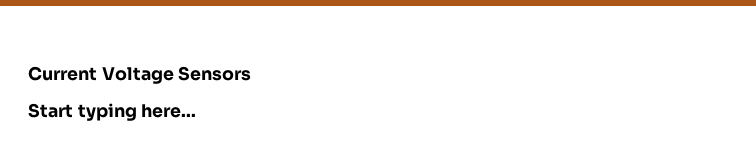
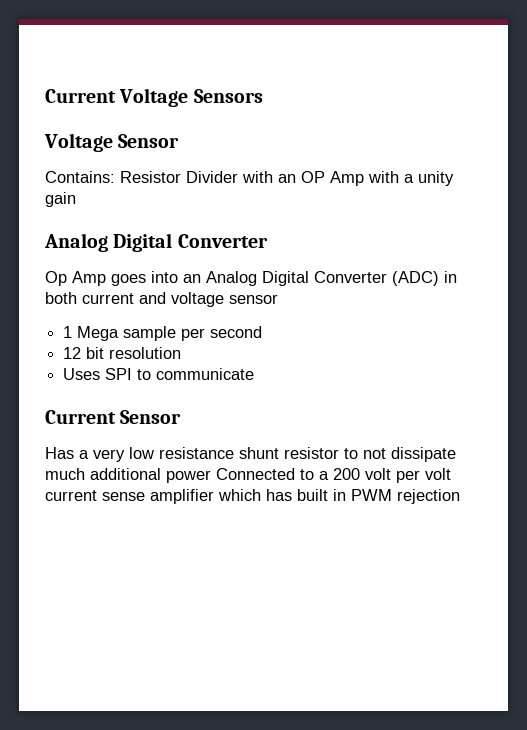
- Start typing here...
+ Voltage Sensor
+ Contains: Resistor Divider with an OP Amp with a unity gain
+ Analog Digital Converter
+ Op Amp goes into an Analog Digital Converter (ADC) in both current and voltage sensor
+ 1 Mega sample per second
+ 12 bit resolution
+ Uses SPI to communicate
+ Current Sensor
+ Has a very low resistance shunt resistor to not dissipate much additional power Connected to a 200 volt per volt current sense amplifier which has built in PWM rejection

